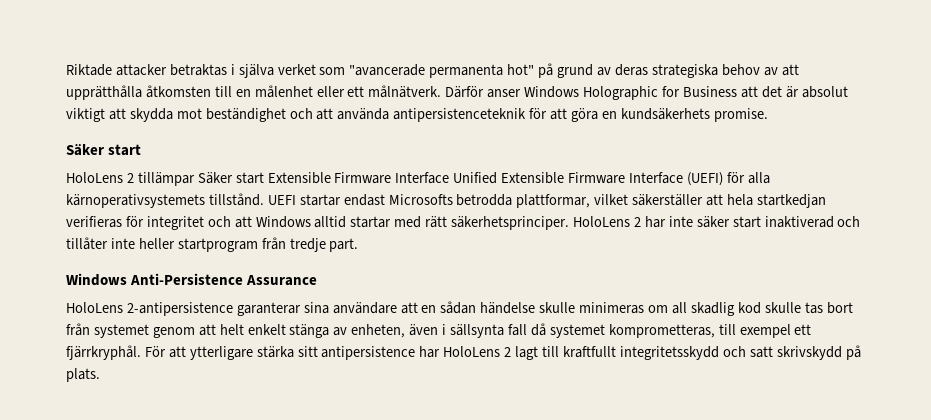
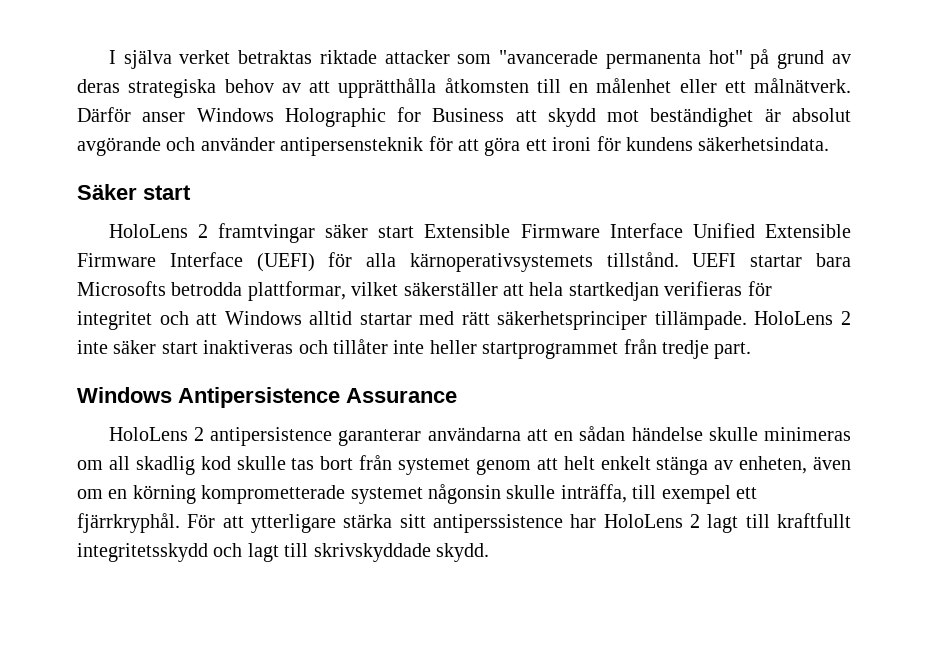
- Riktade attacker betraktas i själva verket som "avancerade permanenta hot" på grund av deras strategiska behov av att upprätthålla åtkomsten till en målenhet eller ett målnätverk.
+ I själva verket betraktas riktade attacker som "avancerade permanenta hot" på grund av deras strategiska behov av att upprätthålla åtkomsten till en målenhet eller ett målnätverk.
- Därför anser Windows Holographic for Business att det är absolut viktigt att skydda mot beständighet och att använda antipersistenceteknik för att göra en kundsäkerhets promise.
+ Därför anser Windows Holographic for Business att skydd mot beständighet är absolut avgörande och använder antipersensteknik för att göra ett ironi för kundens säkerhetsindata.
- HoloLens 2 tillämpar Säker start Extensible Firmware Interface Unified Extensible Firmware Interface (UEFI) för alla kärnoperativsystemets tillstånd.
+ HoloLens 2 framtvingar säker start Extensible Firmware Interface Unified Extensible Firmware Interface (UEFI) för alla kärnoperativsystemets tillstånd.
- UEFI startar endast Microsofts betrodda plattformar, vilket säkerställer att hela startkedjan verifieras för integritet och att Windows alltid startar med rätt säkerhetsprinciper. HoloLens 2 har inte säker start inaktiverad och tillåter inte heller startprogram från tredje part.
+ UEFI startar bara Microsofts betrodda plattformar, vilket säkerställer att hela startkedjan verifieras för integritet och att Windows alltid startar med rätt säkerhetsprinciper tillämpade. HoloLens 2 inte säker start inaktiveras och tillåter inte heller startprogrammet från tredje part.
- Windows Anti-Persistence Assurance
+ Windows Antipersistence Assurance
- HoloLens 2-antipersistence garanterar sina användare att en sådan händelse skulle minimeras om all skadlig kod skulle tas bort från systemet genom att helt enkelt stänga av enheten, även i sällsynta fall då systemet komprometteras, till exempel ett fjärrkryphål.
+ HoloLens 2 antipersistence garanterar användarna att en sådan händelse skulle minimeras om all skadlig kod skulle tas bort från systemet genom att helt enkelt stänga av enheten, även om en körning komprometterade systemet någonsin skulle inträffa, till exempel ett fjärrkryphål.
- För att ytterligare stärka sitt antipersistence har HoloLens 2 lagt till kraftfullt integritetsskydd och satt skrivskydd på plats.
+ För att ytterligare stärka sitt antiperssistence har HoloLens 2 lagt till kraftfullt integritetsskydd och lagt till skrivskyddade skydd.

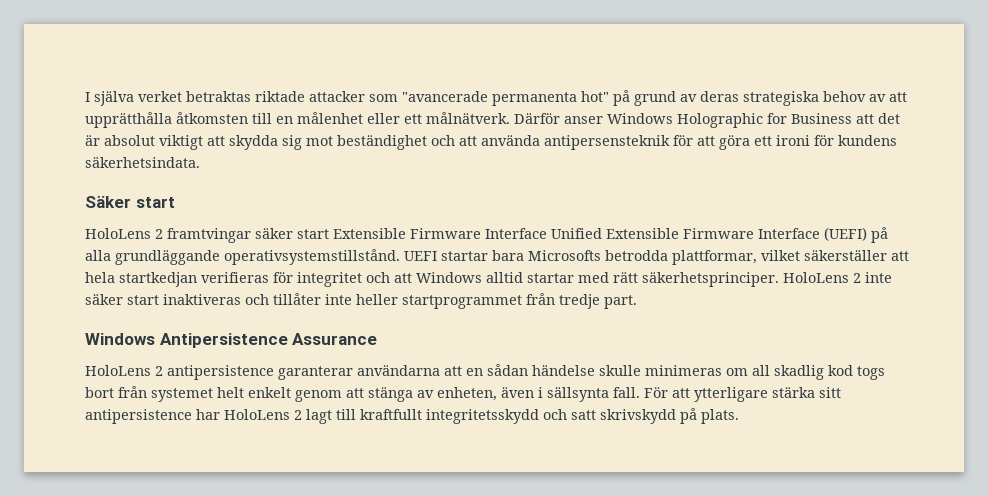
- Därför anser Windows Holographic for Business att skydd mot beständighet är absolut avgörande och använder antipersensteknik för att göra ett ironi för kundens säkerhetsindata.
+ Därför anser Windows Holographic for Business att det är absolut viktigt att skydda sig mot beständighet och att använda antipersensteknik för att göra ett ironi för kundens säkerhetsindata.
- HoloLens 2 framtvingar säker start Extensible Firmware Interface Unified Extensible Firmware Interface (UEFI) för alla kärnoperativsystemets tillstånd.
+ HoloLens 2 framtvingar säker start Extensible Firmware Interface Unified Extensible Firmware Interface (UEFI) på alla grundläggande operativsystemstillstånd.
- UEFI startar bara Microsofts betrodda plattformar, vilket säkerställer att hela startkedjan verifieras för integritet och att Windows alltid startar med rätt säkerhetsprinciper tillämpade.
+ UEFI startar bara Microsofts betrodda plattformar, vilket säkerställer att hela startkedjan verifieras för integritet och att Windows alltid startar med rätt säkerhetsprinciper.
- HoloLens 2 antipersistence garanterar användarna att en sådan händelse skulle minimeras om all skadlig kod skulle tas bort från systemet genom att helt enkelt stänga av enheten, även om en körning komprometterade systemet någonsin skulle inträffa, till exempel ett fjärrkryphål.
+ HoloLens 2 antipersistence garanterar användarna att en sådan händelse skulle minimeras om all skadlig kod togs bort från systemet helt enkelt genom att stänga av enheten, även i sällsynta fall.
- För att ytterligare stärka sitt antiperssistence har HoloLens 2 lagt till kraftfullt integritetsskydd och lagt till skrivskyddade skydd.
+ För att ytterligare stärka sitt antipersistence har HoloLens 2 lagt till kraftfullt integritetsskydd och satt skrivskydd på plats.

